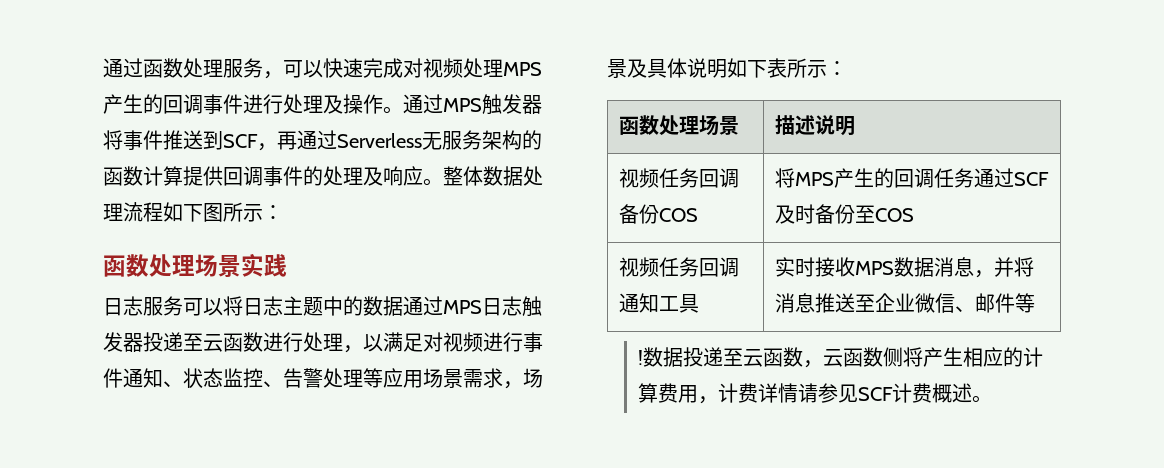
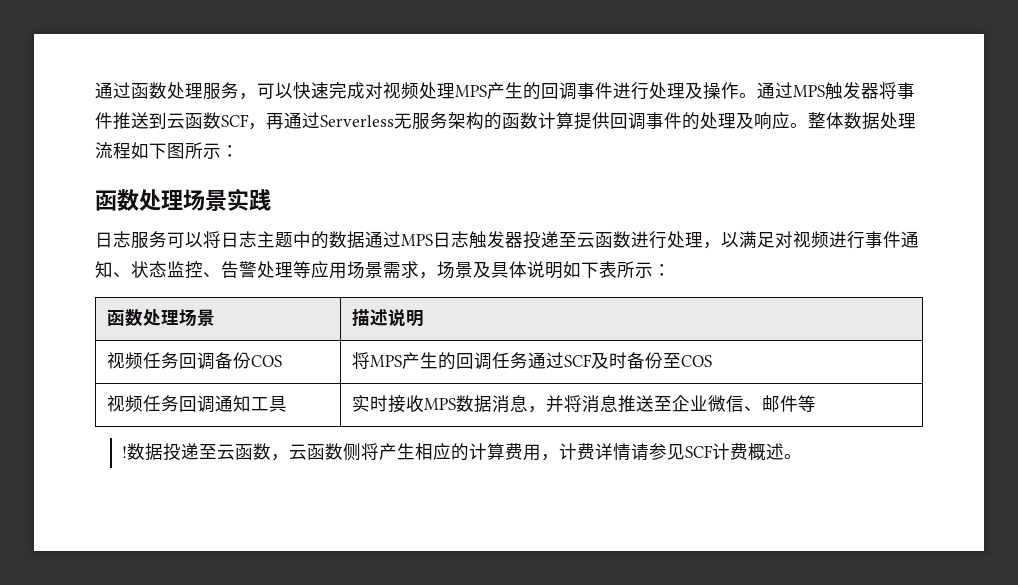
- 通过MPS触发器将事件推送到SCF，再通过Serverless无服务架构的函数计算提供回调事件的处理及响应。
+ 通过MPS触发器将事件推送到云函数SCF，再通过Serverless无服务架构的函数计算提供回调事件的处理及响应。

